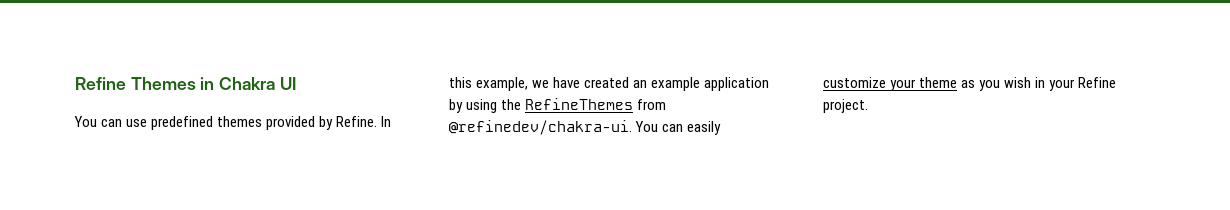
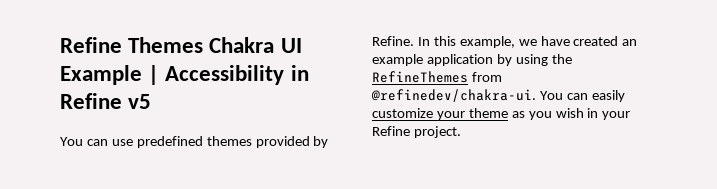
- Refine Themes in Chakra UI
+ Refine Themes Chakra UI Example | Accessibility in Refine v5

